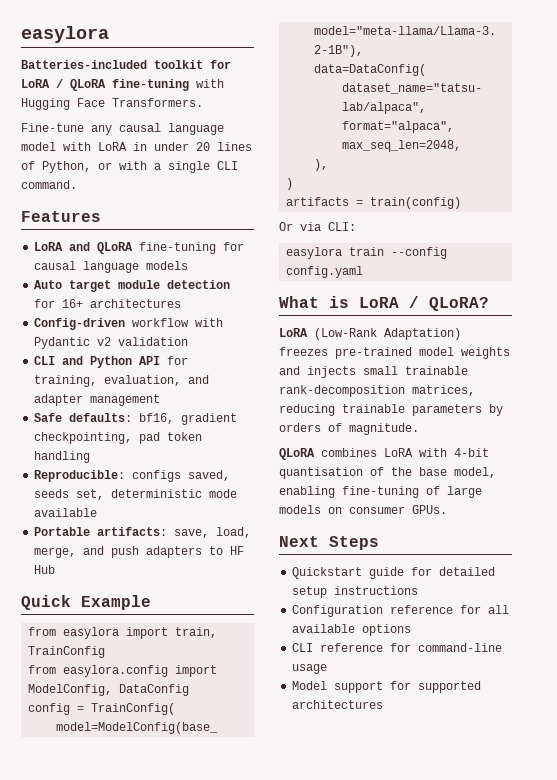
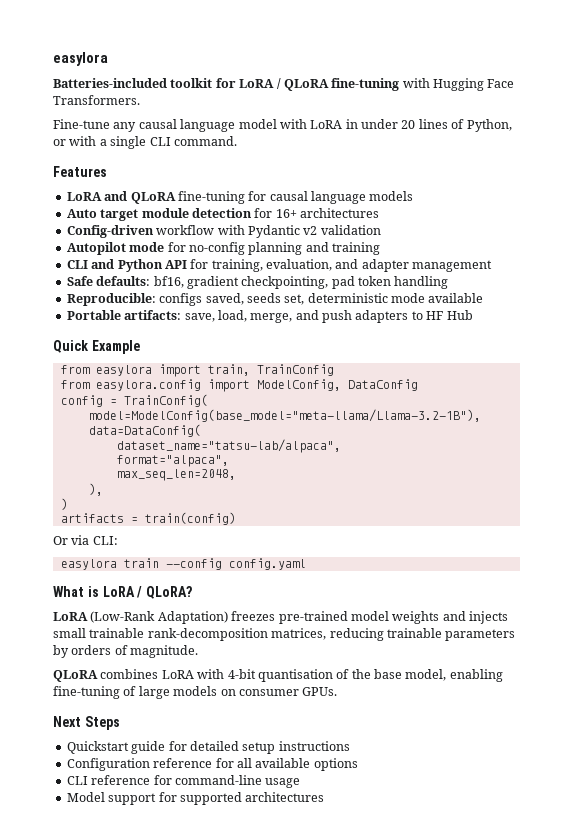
+ Autopilot mode for no-config planning and training

